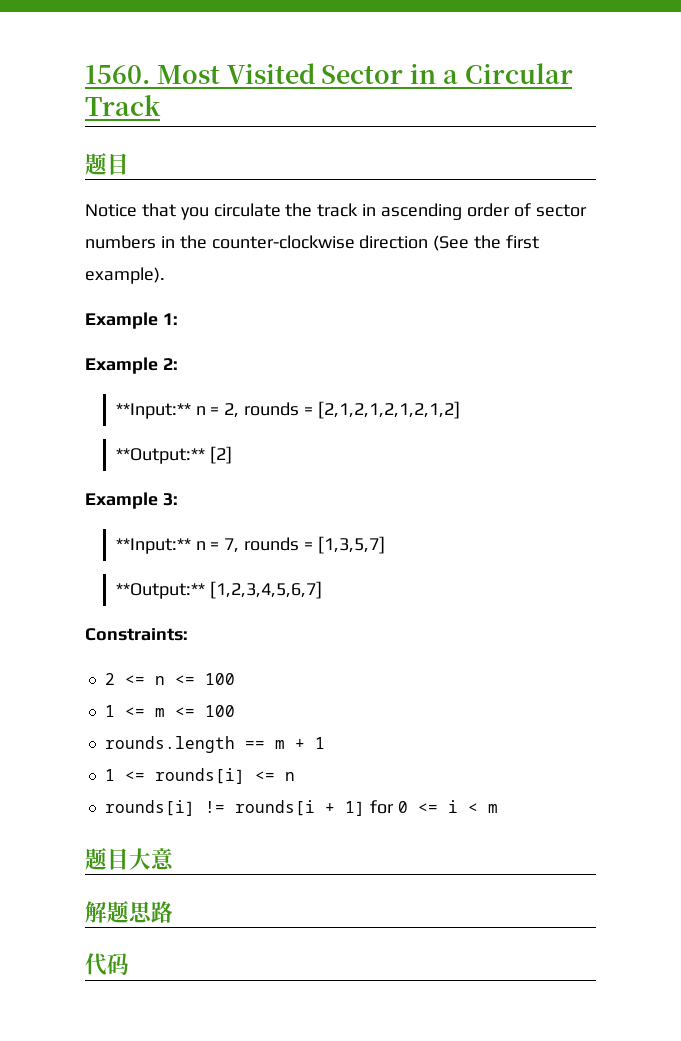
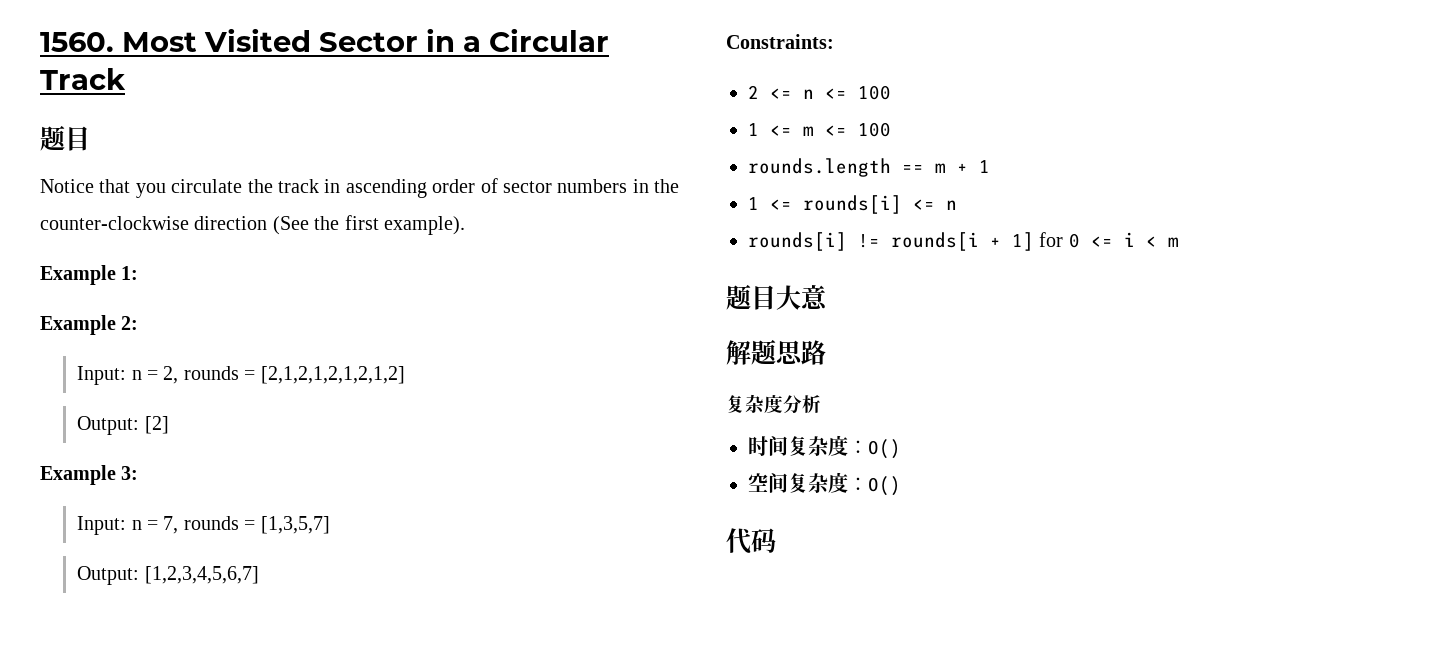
- **Input:** n = 2, rounds = [2,1,2,1,2,1,2,1,2]
+ Input: n = 2, rounds = [2,1,2,1,2,1,2,1,2]
- **Output:** [2]
+ Output: [2]
- **Input:** n = 7, rounds = [1,3,5,7]
+ Input: n = 7, rounds = [1,3,5,7]
- **Output:** [1,2,3,4,5,6,7]
+ Output: [1,2,3,4,5,6,7]
+ 复杂度分析
+ 时间复杂度：O()
+ 空间复杂度：O()

